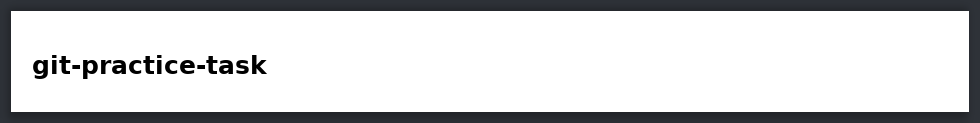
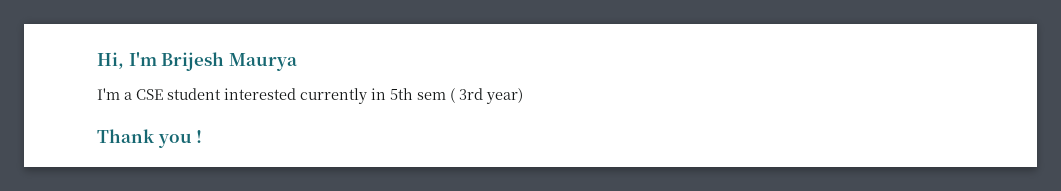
- git-practice-task
+ Hi, I'm Brijesh Maurya
+ I'm a CSE student interested currently in 5th sem ( 3rd year)
+ Thank you !

